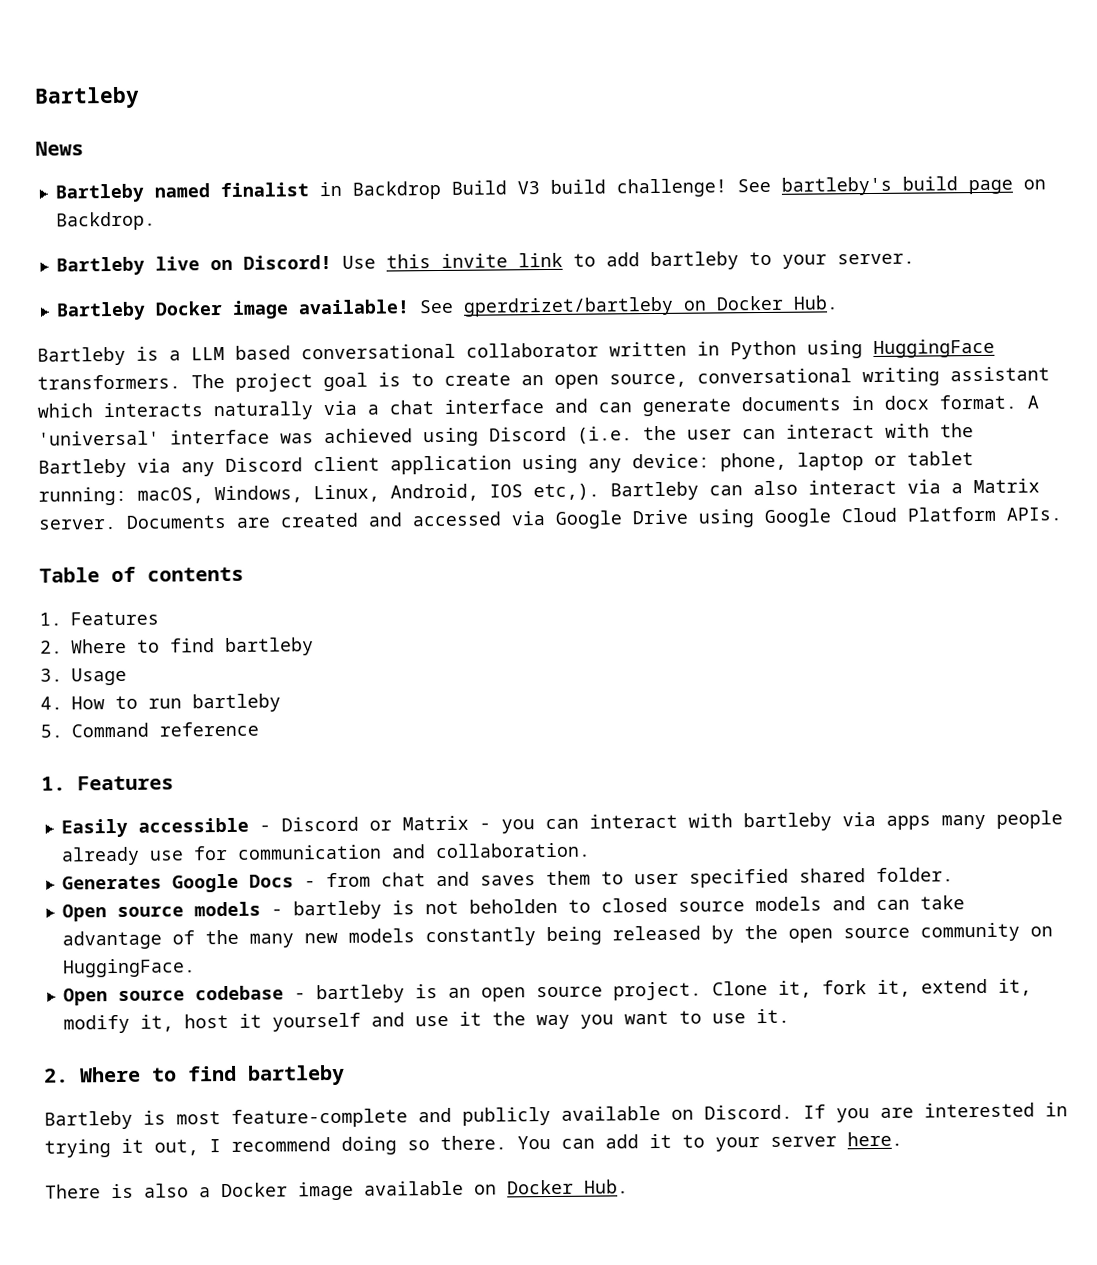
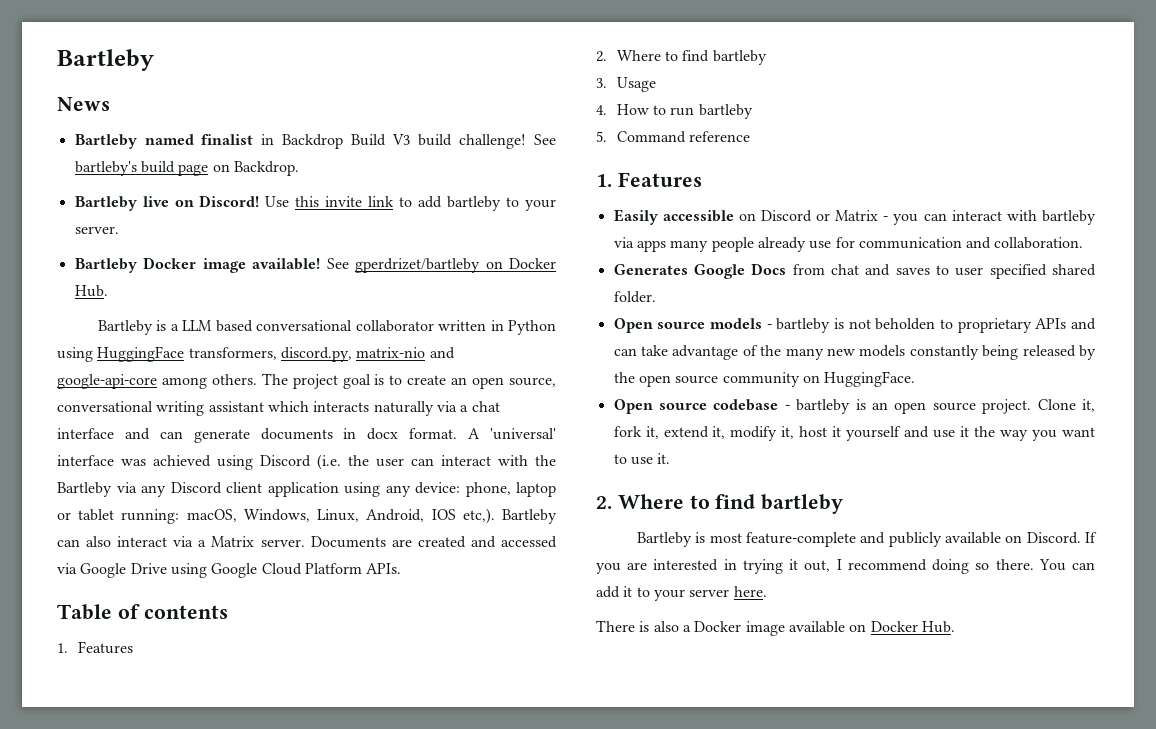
- Bartleby is a LLM based conversational collaborator written in Python using HuggingFace transformers.
+ Bartleby is a LLM based conversational collaborator written in Python using HuggingFace transformers, discord.py, matrix-nio and google-api-core among others.
- Easily accessible - Discord or Matrix - you can interact with bartleby via apps many people already use for communication and collaboration.
+ Easily accessible on Discord or Matrix - you can interact with bartleby via apps many people already use for communication and collaboration.
- Generates Google Docs - from chat and saves them to user specified shared folder.
+ Generates Google Docs from chat and saves to user specified shared folder.
- Open source models - bartleby is not beholden to closed source models and can take advantage of the many new models constantly being released by the open source community on HuggingFace.
+ Open source models - bartleby is not beholden to proprietary APIs and can take advantage of the many new models constantly being released by the open source community on HuggingFace.

